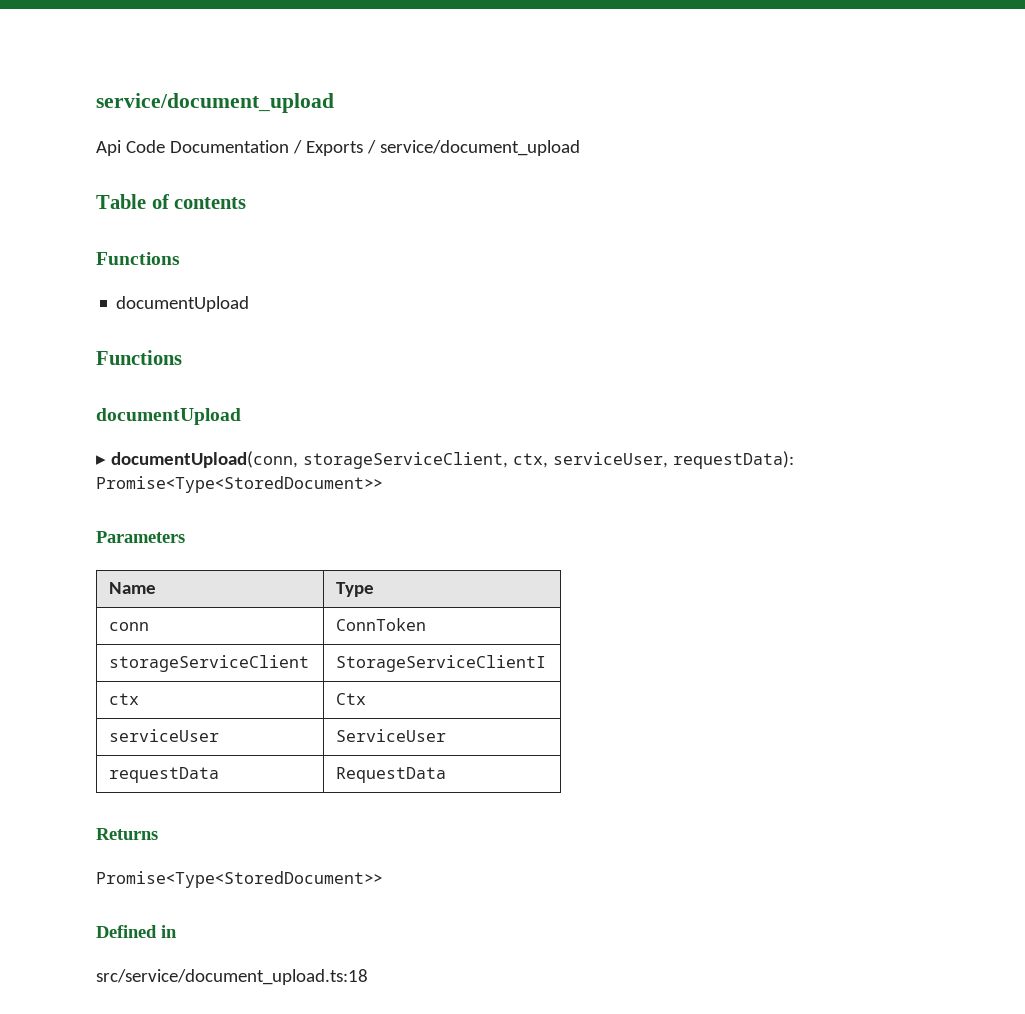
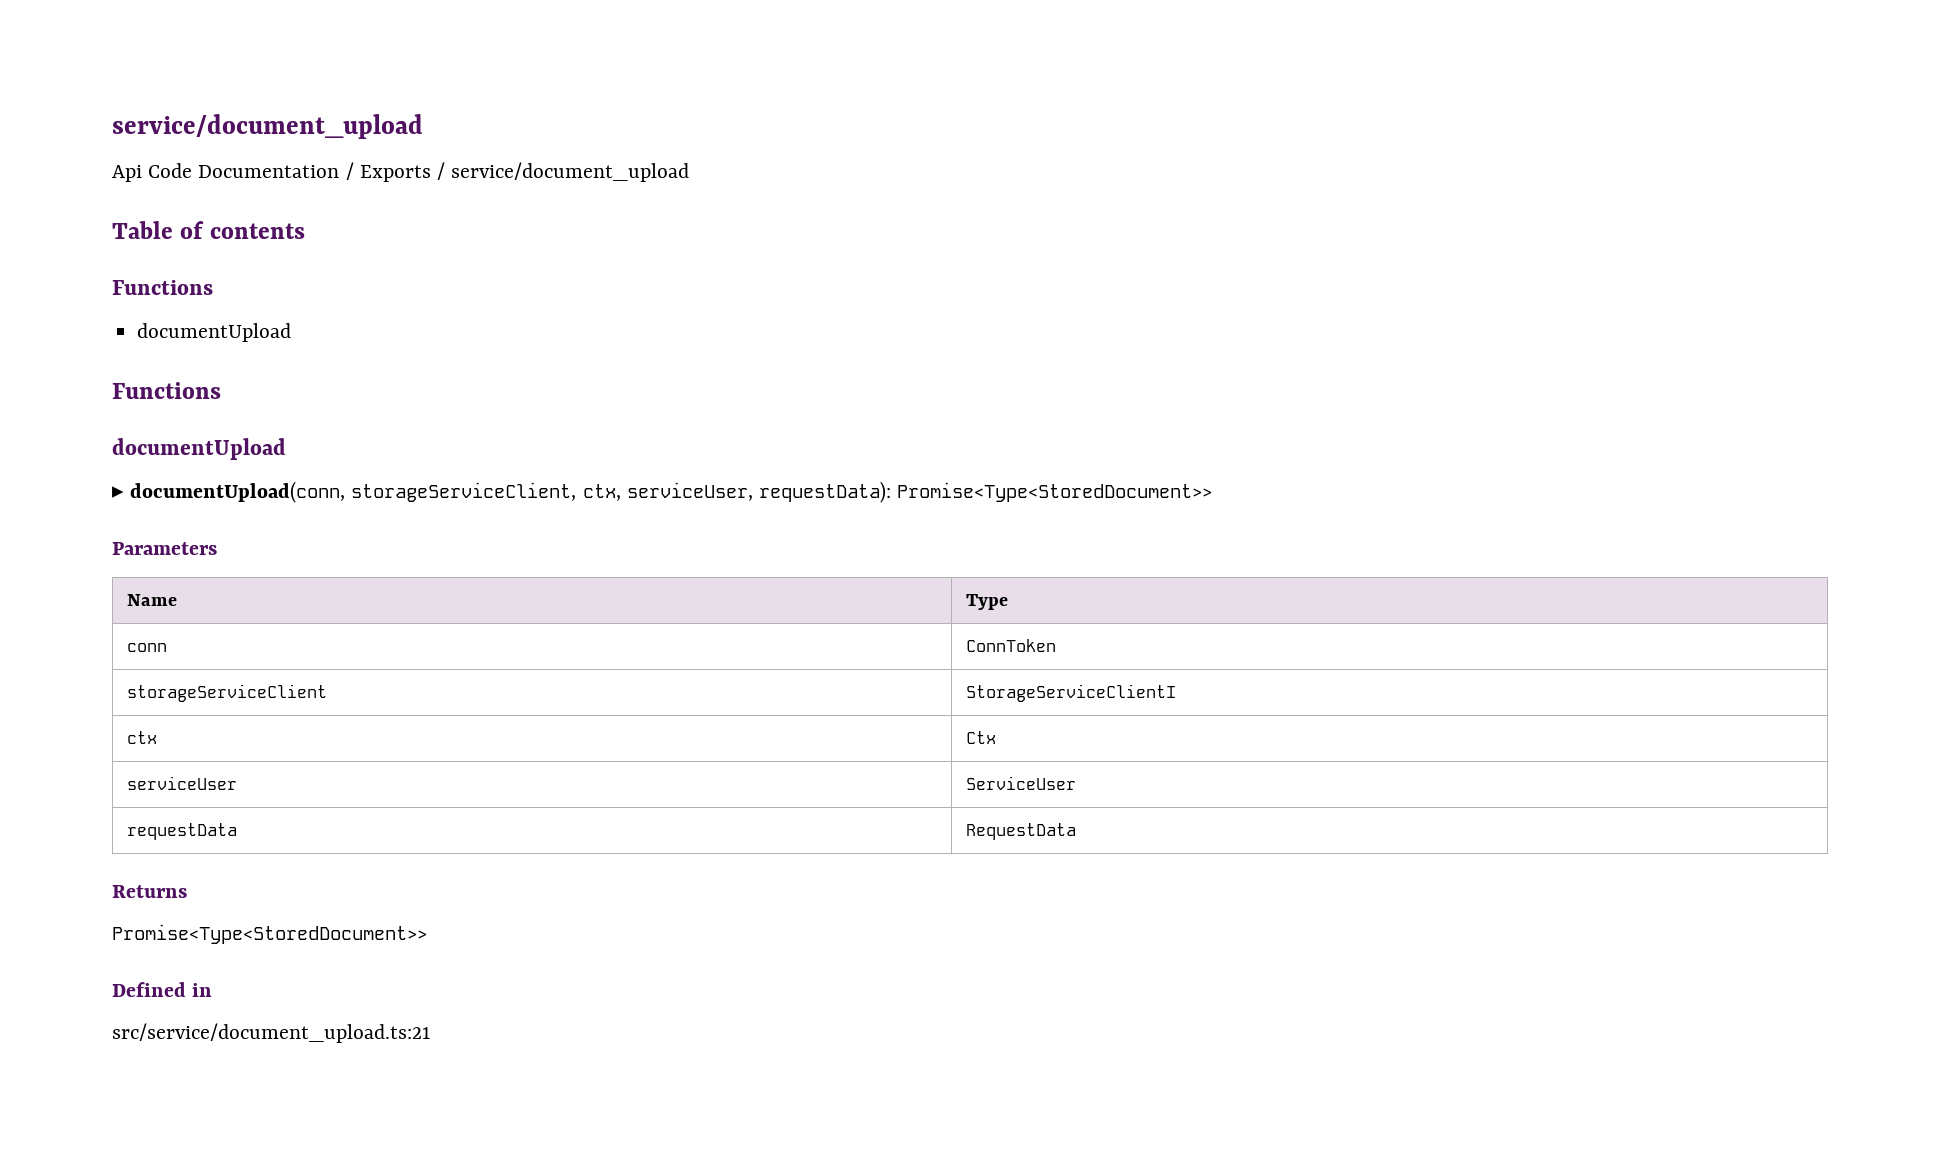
- src/service/document_upload.ts:18
+ src/service/document_upload.ts:21

